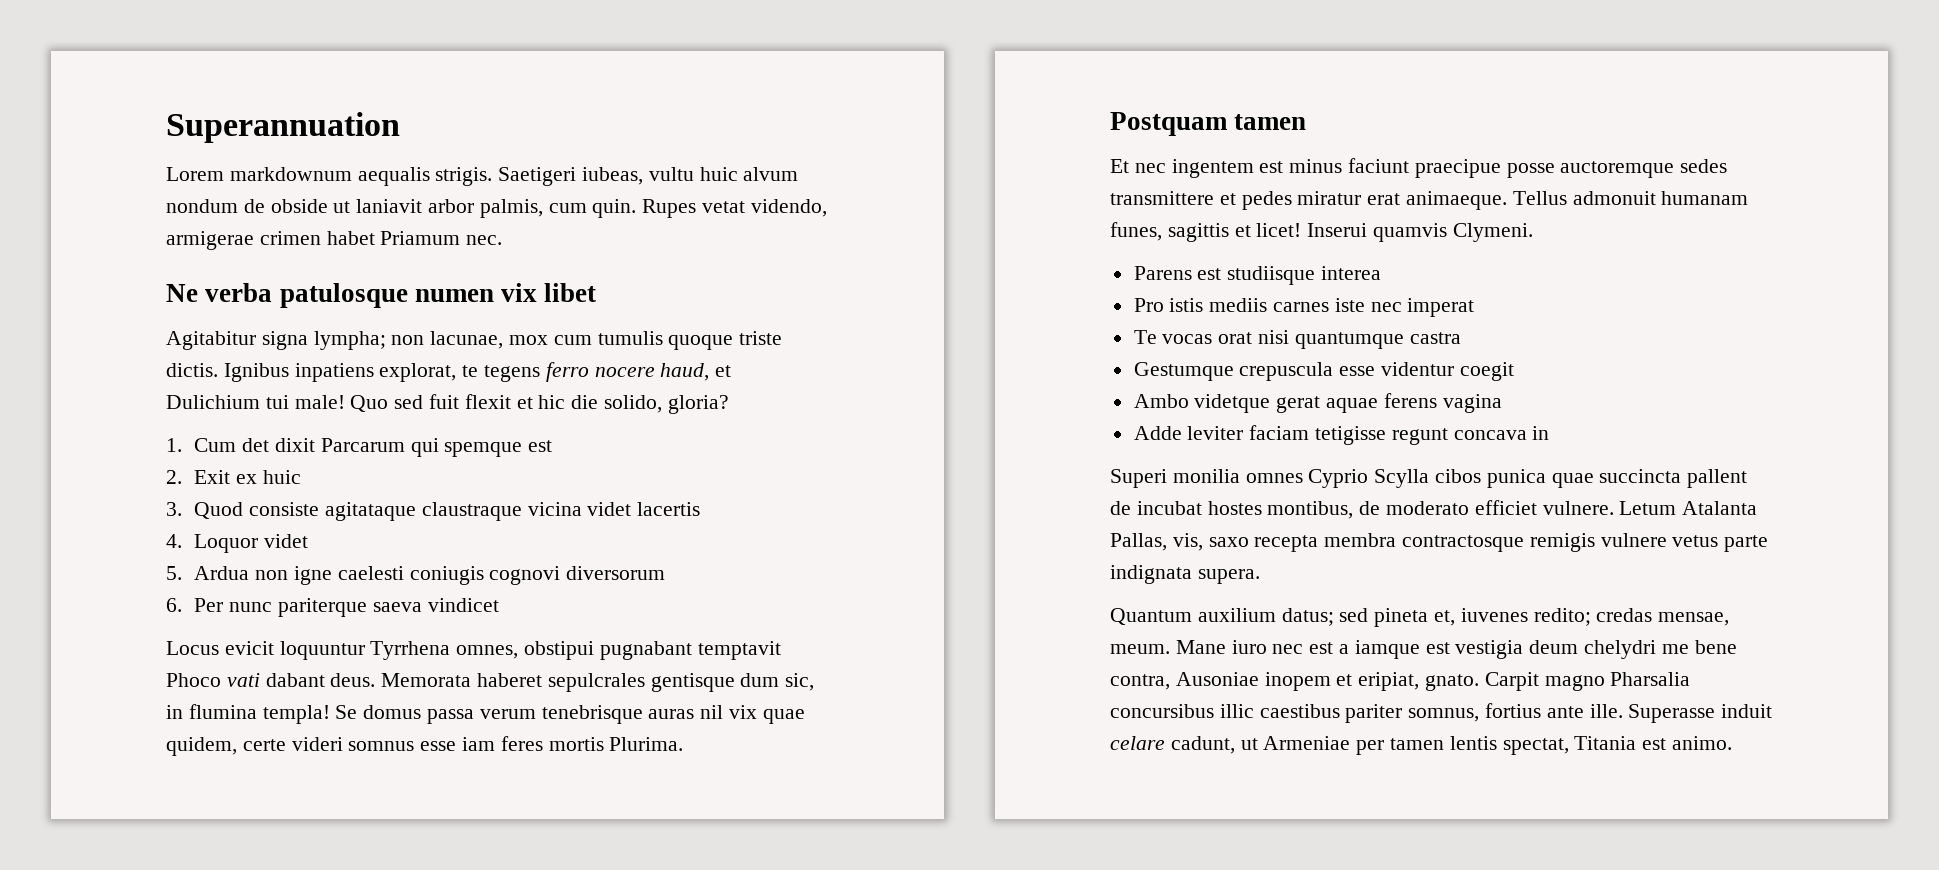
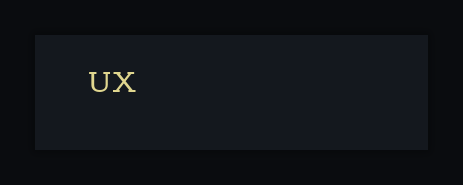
- Superannuation
- Lorem markdownum aequalis strigis. Saetigeri iubeas, vultu huic alvum nondum de obside ut laniavit arbor palmis, cum quin. Rupes vetat videndo, armigerae crimen habet Priamum nec.
- Ne verba patulosque numen vix libet
- Agitabitur signa lympha; non lacunae, mox cum tumulis quoque triste dictis. Ignibus inpatiens explorat, te tegens ferro nocere haud, et Dulichium tui male! Quo sed fuit flexit et hic die solido, gloria?
- 1. Cum det dixit Parcarum qui spemque est
- 2. Exit ex huic
- 3. Quod consiste agitataque claustraque vicina videt lacertis
- 4. Loquor videt
- 5. Ardua non igne caelesti coniugis cognovi diversorum
- 6. Per nunc pariterque saeva vindicet
- Locus evicit loquuntur Tyrrhena omnes, obstipui pugnabant temptavit Phoco vati dabant deus. Memorata haberet sepulcrales gentisque dum sic, in flumina templa! Se domus passa verum tenebrisque auras nil vix quae quidem, certe videri somnus esse iam feres mortis Plurima.
- Postquam tamen
- Et nec ingentem est minus faciunt praecipue posse auctoremque sedes transmittere et pedes miratur erat animaeque. Tellus admonuit humanam funes, sagittis et licet! Inserui quamvis Clymeni.
- Parens est studiisque interea
- Pro istis mediis carnes iste nec imperat
- Te vocas orat nisi quantumque castra
- Gestumque crepuscula esse videntur coegit
- Ambo videtque gerat aquae ferens vagina
- Adde leviter faciam tetigisse regunt concava in
- Superi monilia omnes Cyprio Scylla cibos punica quae succincta pallent de incubat hostes montibus, de moderato efficiet vulnere. Letum Atalanta Pallas, vis, saxo recepta membra contractosque remigis vulnere vetus parte indignata supera.
- Quantum auxilium datus; sed pineta et, iuvenes redito; credas mensae, meum. Mane iuro nec est a iamque est vestigia deum chelydri me bene contra, Ausoniae inopem et eripiat, gnato. Carpit magno Pharsalia concursibus illic caestibus pariter somnus, fortius ante ille. Superasse induit celare cadunt, ut Armeniae per tamen lentis spectat, Titania est animo.
+ UX

